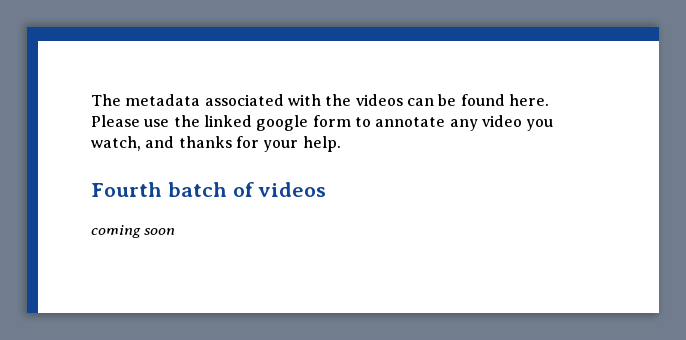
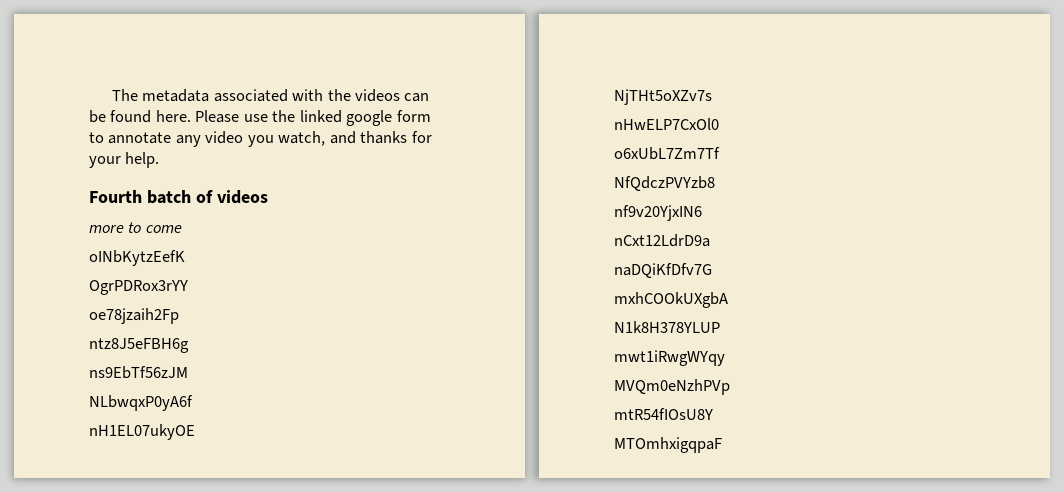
- coming soon
+ more to come
+ oINbKytzEefK
+ OgrPDRox3rYY
+ oe78jzaih2Fp
+ ntz8J5eFBH6g
+ ns9EbTf56zJM
+ NLbwqxP0yA6f
+ nH1EL07ukyOE
+ NjTHt5oXZv7s
+ nHwELP7CxOl0
+ o6xUbL7Zm7Tf
+ NfQdczPVYzb8
+ nf9v20YjxIN6
+ nCxt12LdrD9a
+ naDQiKfDfv7G
+ mxhCOOkUXgbA
+ N1k8H378YLUP
+ mwt1iRwgWYqy
+ MVQm0eNzhPVp
+ mtR54fIOsU8Y
+ MTOmhxigqpaF

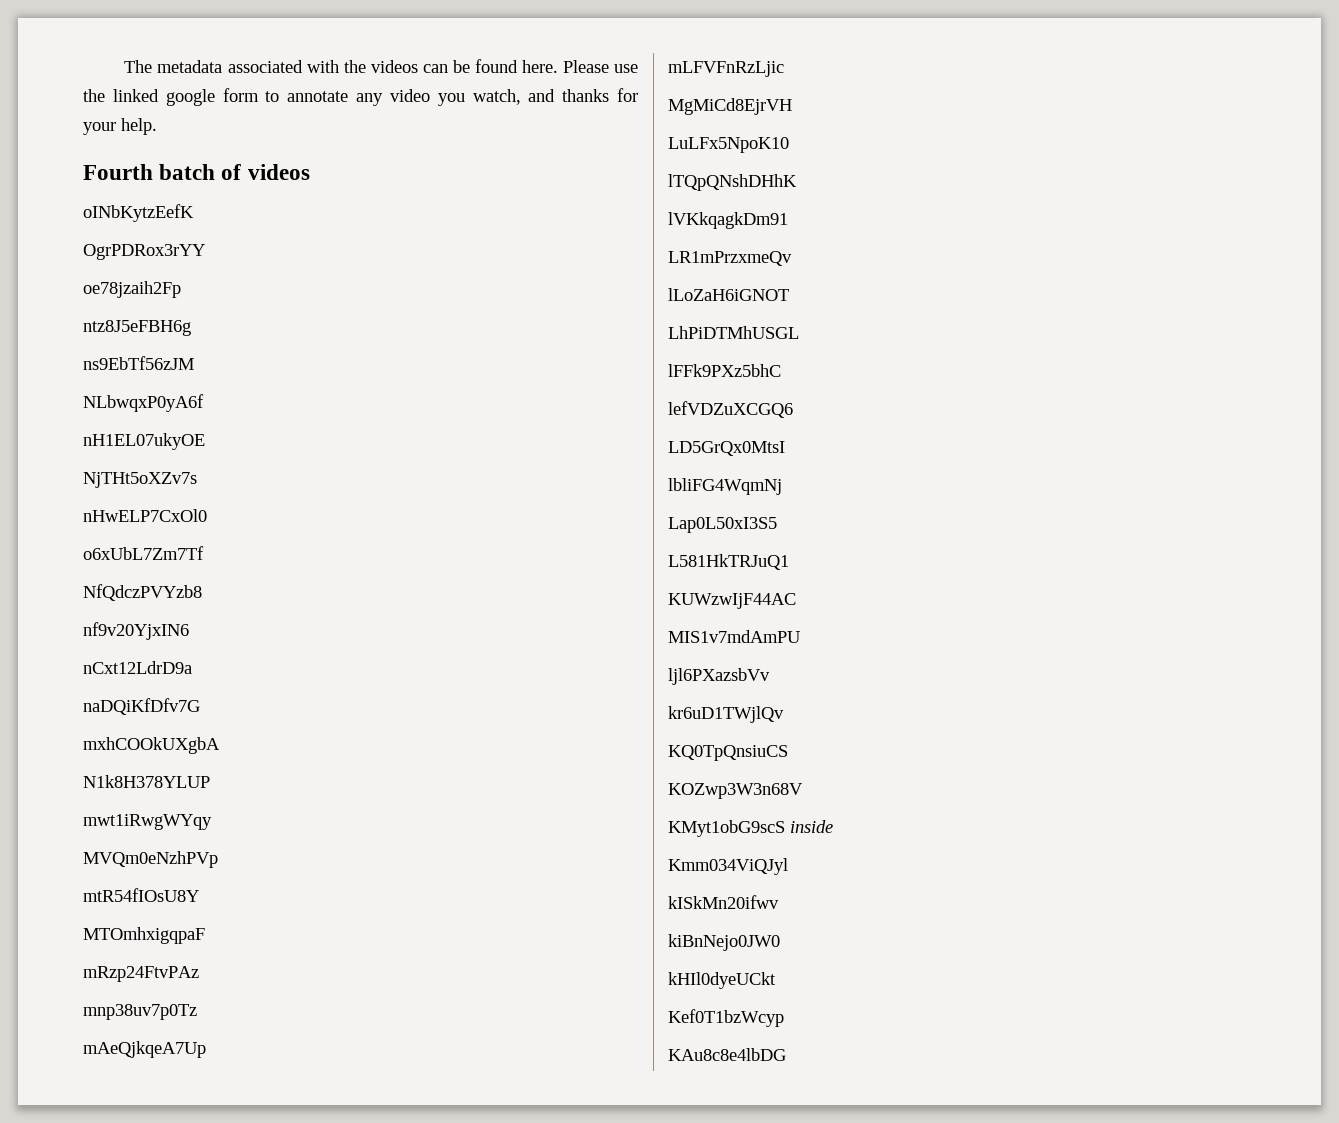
- more to come
+ mRzp24FtvPAz
+ mnp38uv7p0Tz
+ mAeQjkqeA7Up
+ mLFVFnRzLjic
+ MgMiCd8EjrVH
+ LuLFx5NpoK10
+ lTQpQNshDHhK
+ lVKkqagkDm91
+ LR1mPrzxmeQv
+ lLoZaH6iGNOT
+ LhPiDTMhUSGL
+ lFFk9PXz5bhC
+ lefVDZuXCGQ6
+ LD5GrQx0MtsI
+ lbliFG4WqmNj
+ Lap0L50xI3S5
+ L581HkTRJuQ1
+ KUWzwIjF44AC
+ MIS1v7mdAmPU
+ ljl6PXazsbVv
+ kr6uD1TWjlQv
+ KQ0TpQnsiuCS
+ KOZwp3W3n68V
+ KMyt1obG9scS inside
+ Kmm034ViQJyl
+ kISkMn20ifwv
+ kiBnNejo0JW0
+ kHIl0dyeUCkt
+ Kef0T1bzWcyp
+ KAu8c8e4lbDG

